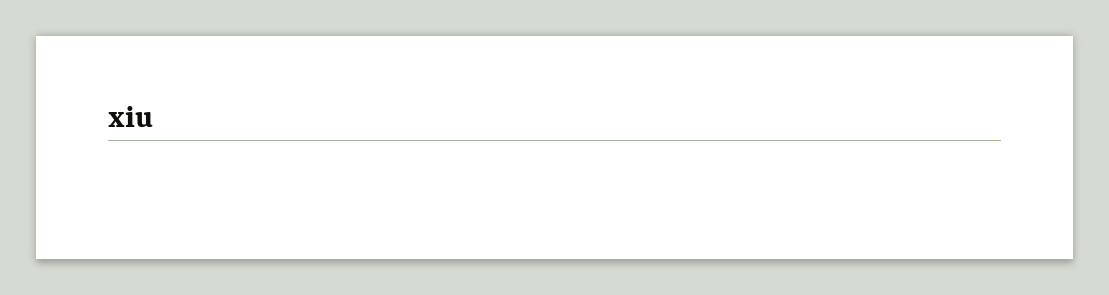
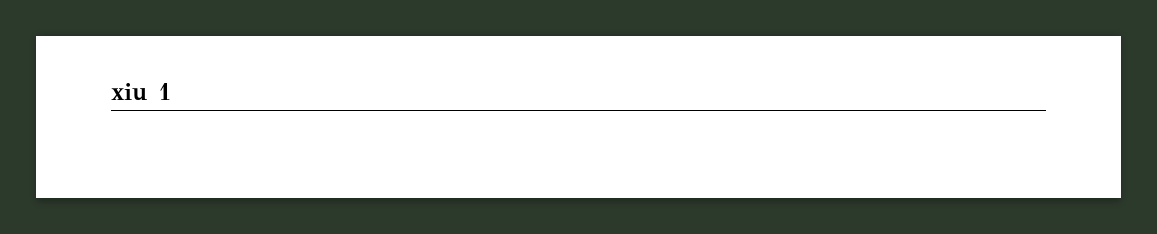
- xiu
+ xiu 1

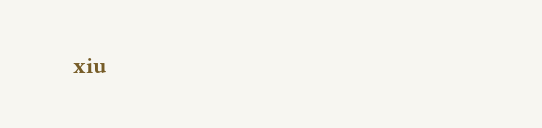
- xiu 1
+ xiu

